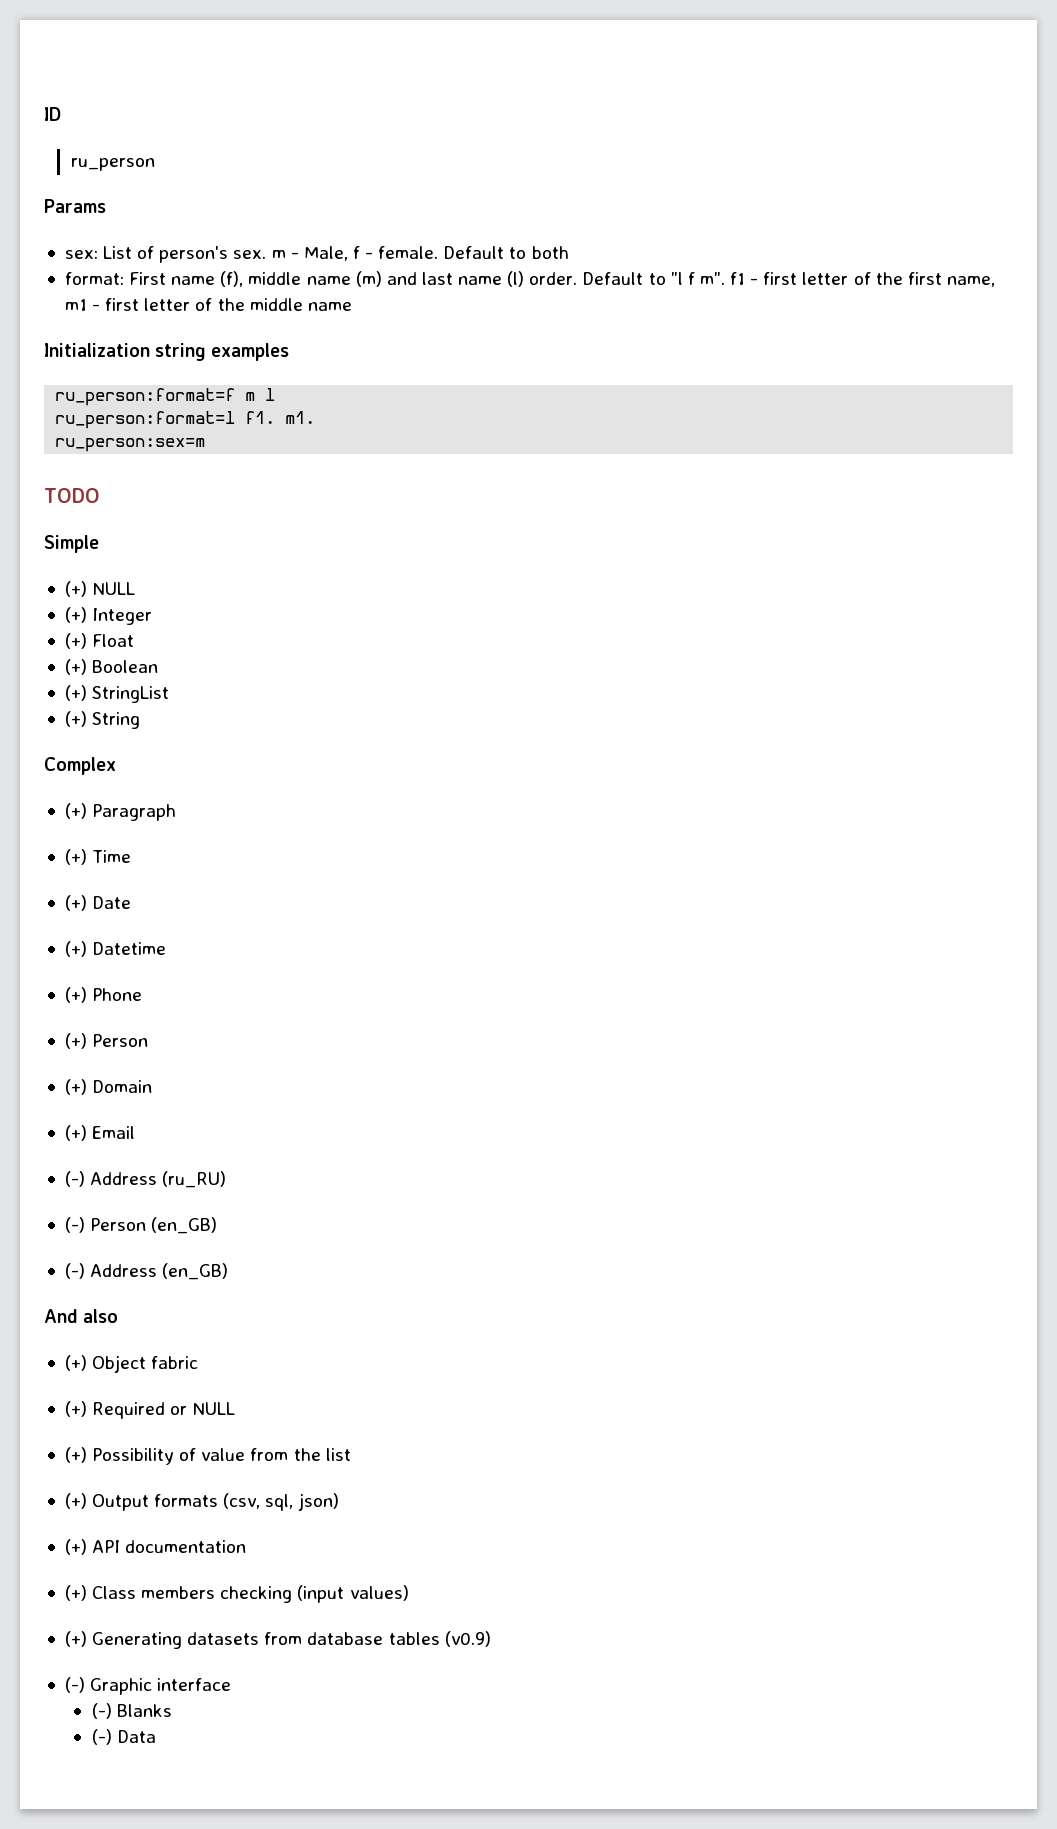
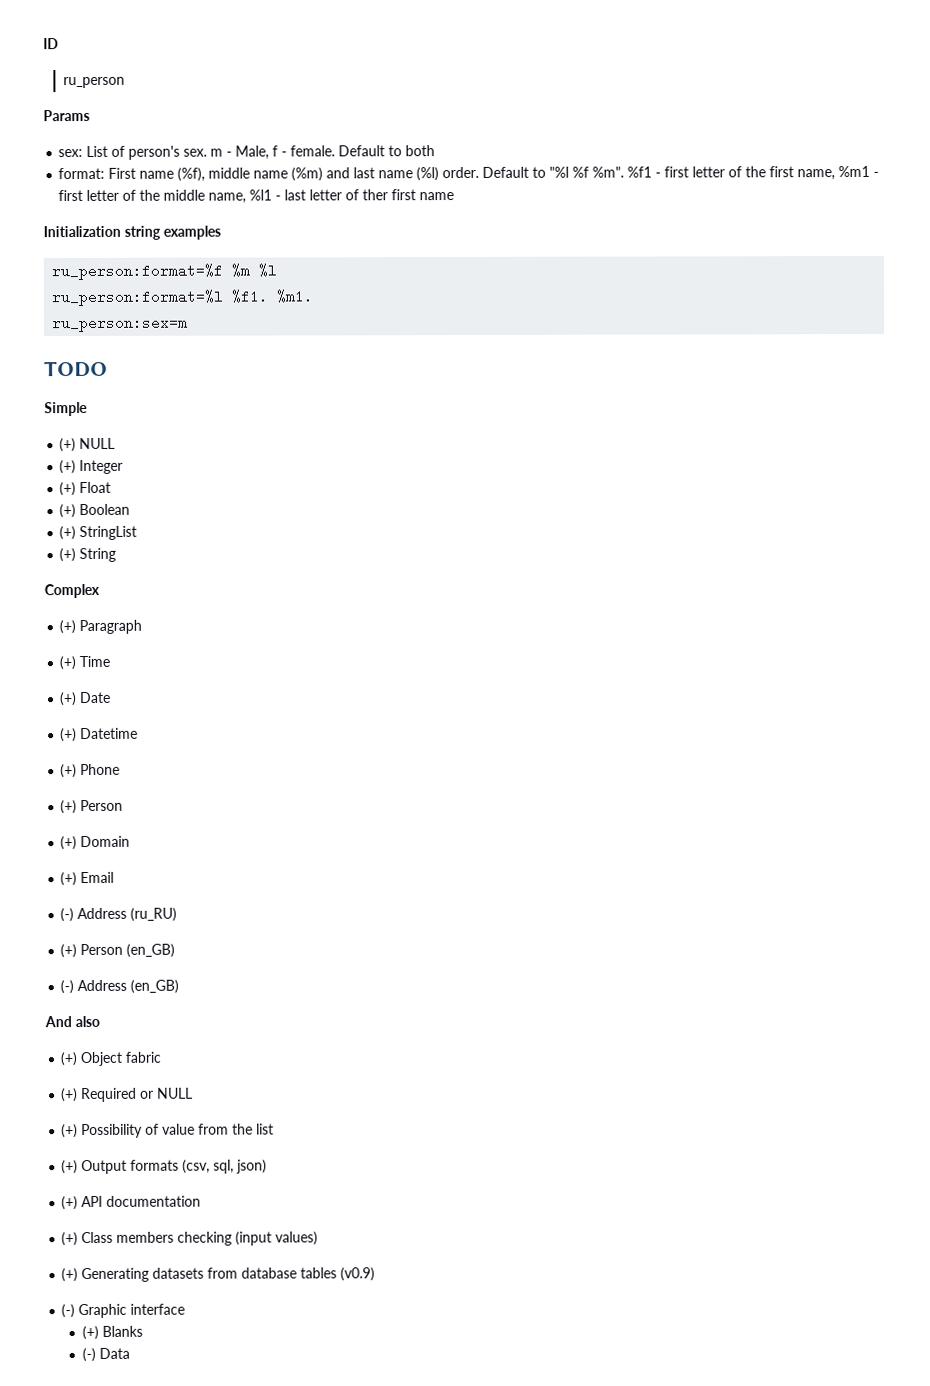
- format: First name (f), middle name (m) and last name (l) order.
+ format: First name (%f), middle name (%m) and last name (%l) order.
- Default to "l f m". f1 - first letter of the first name, m1 - first letter of the middle name
+ Default to "%l %f %m". %f1 - first letter of the first name, %m1 - first letter of the middle name, %l1 - last letter of ther first name
  Initialization string examples
- ru_person:format=f m l
- ru_person:format=l f1. m1.
+ ru_person:format=%f %m %l
+ ru_person:format=%l %f1. %m1.
- (-) Person (en_GB)
+ (+) Person (en_GB)
- (-) Blanks
+ (+) Blanks

